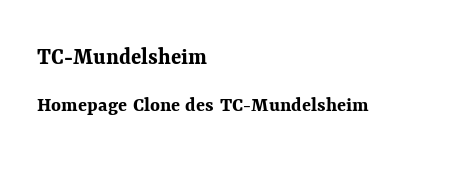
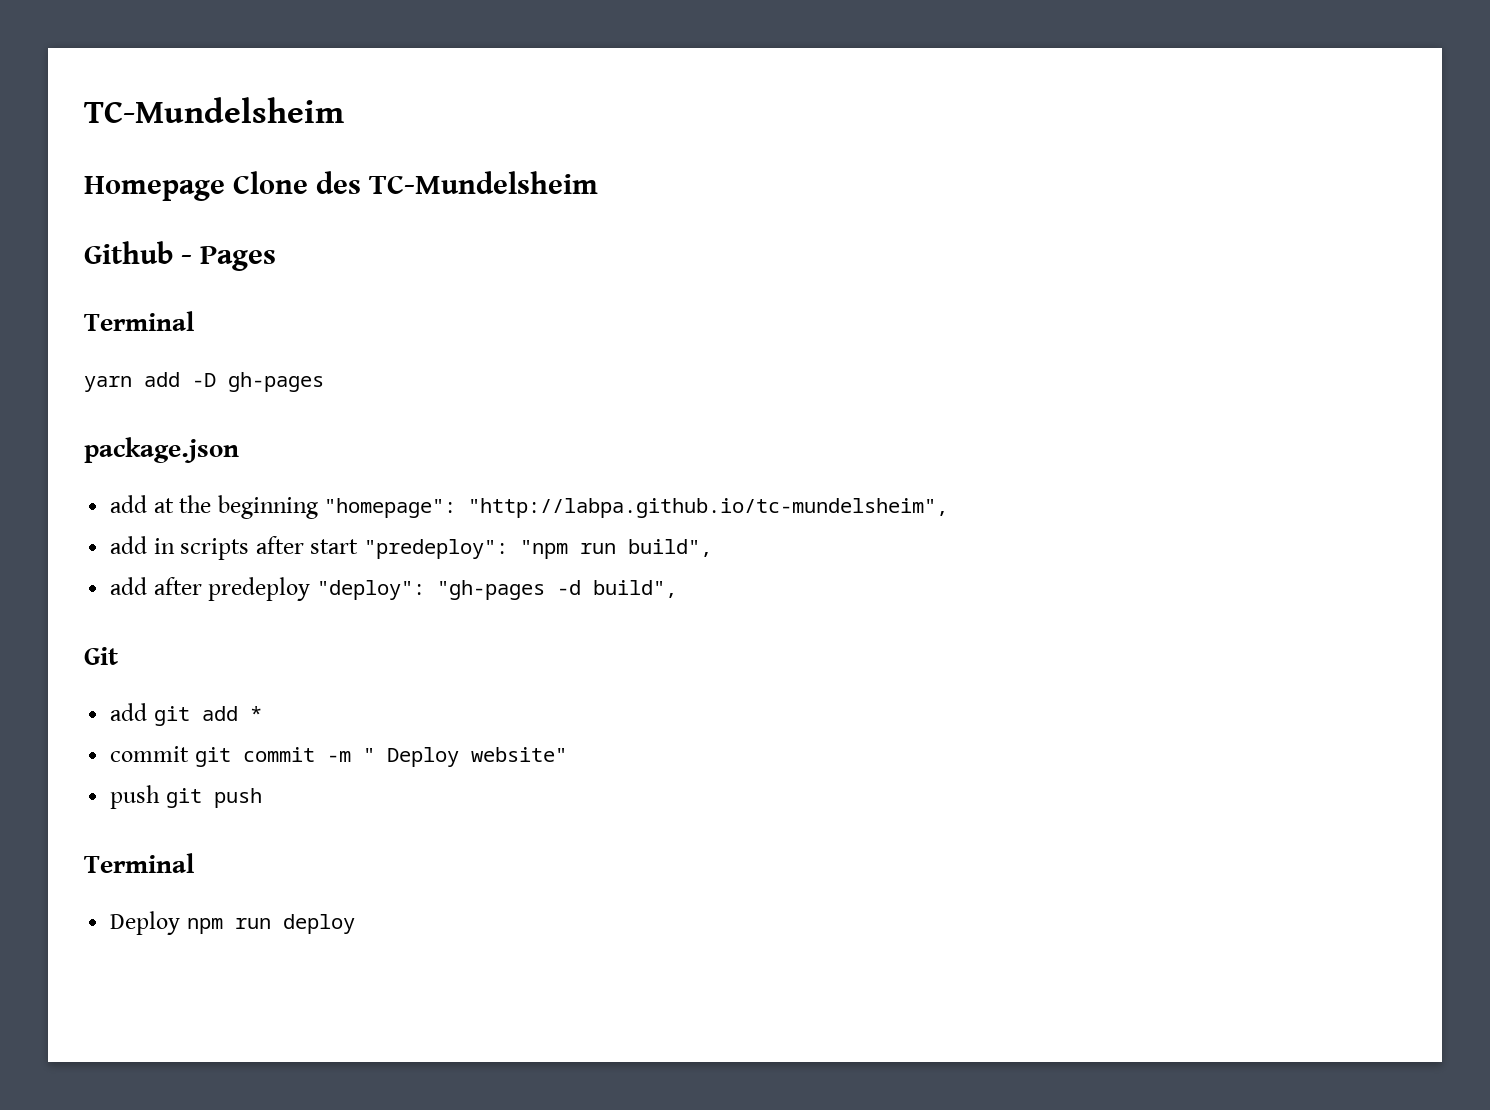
+ Github - Pages
+ Terminal
+ yarn add -D gh-pages
+ package.json
+ add at the beginning "homepage": "http://labpa.github.io/tc-mundelsheim",
+ add in scripts after start "predeploy": "npm run build",
+ add after predeploy "deploy": "gh-pages -d build",
+ Git
+ add git add *
+ commit git commit -m " Deploy website"
+ push git push
+ Terminal
+ Deploy npm run deploy

